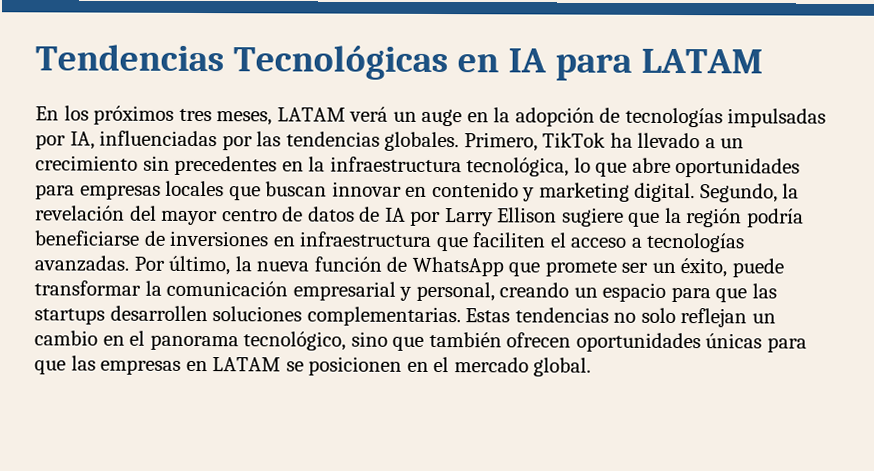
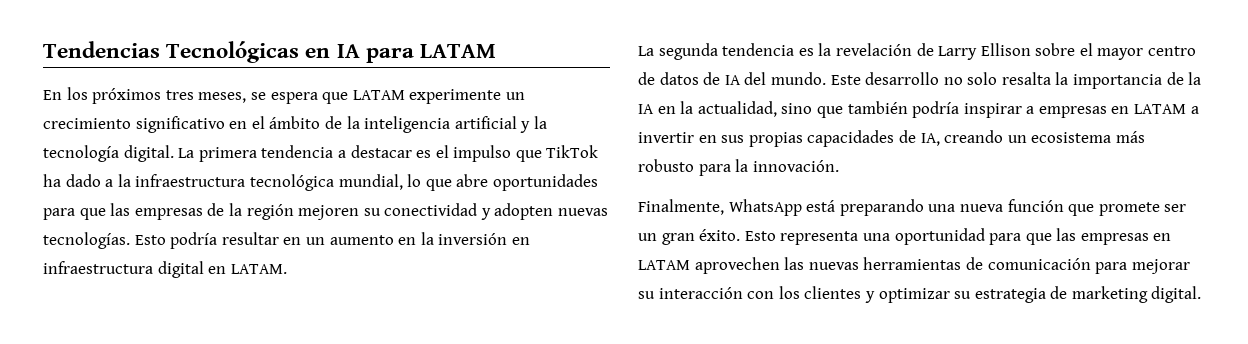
- En los próximos tres meses, LATAM verá un auge en la adopción de tecnologías impulsadas por IA, influenciadas por las tendencias globales. Primero, TikTok ha llevado a un crecimiento sin precedentes en la infraestructura tecnológica, lo que abre oportunidades para empresas locales que buscan innovar en contenido y marketing digital. Segundo, la revelación del mayor centro de datos de IA por Larry Ellison sugiere que la región podría beneficiarse de inversiones en infraestructura que faciliten el acceso a tecnologías avanzadas. Por último, la nueva función de WhatsApp que promete ser un éxito, puede transformar la comunicación empresarial y personal, creando un espacio para que las startups desarrollen soluciones complementarias. Estas tendencias no solo reflejan un cambio en el panorama tecnológico, sino que también ofrecen oportunidades únicas para que las empresas en LATAM se posicionen en el mercado global.
+ En los próximos tres meses, se espera que LATAM experimente un crecimiento significativo en el ámbito de la inteligencia artificial y la tecnología digital. La primera tendencia a destacar es el impulso que TikTok ha dado a la infraestructura tecnológica mundial, lo que abre oportunidades para que las empresas de la región mejoren su conectividad y adopten nuevas tecnologías. Esto podría resultar en un aumento en la inversión en infraestructura digital en LATAM.
+ La segunda tendencia es la revelación de Larry Ellison sobre el mayor centro de datos de IA del mundo. Este desarrollo no solo resalta la importancia de la IA en la actualidad, sino que también podría inspirar a empresas en LATAM a invertir en sus propias capacidades de IA, creando un ecosistema más robusto para la innovación.
+ Finalmente, WhatsApp está preparando una nueva función que promete ser un gran éxito. Esto representa una oportunidad para que las empresas en LATAM aprovechen las nuevas herramientas de comunicación para mejorar su interacción con los clientes y optimizar su estrategia de marketing digital.

